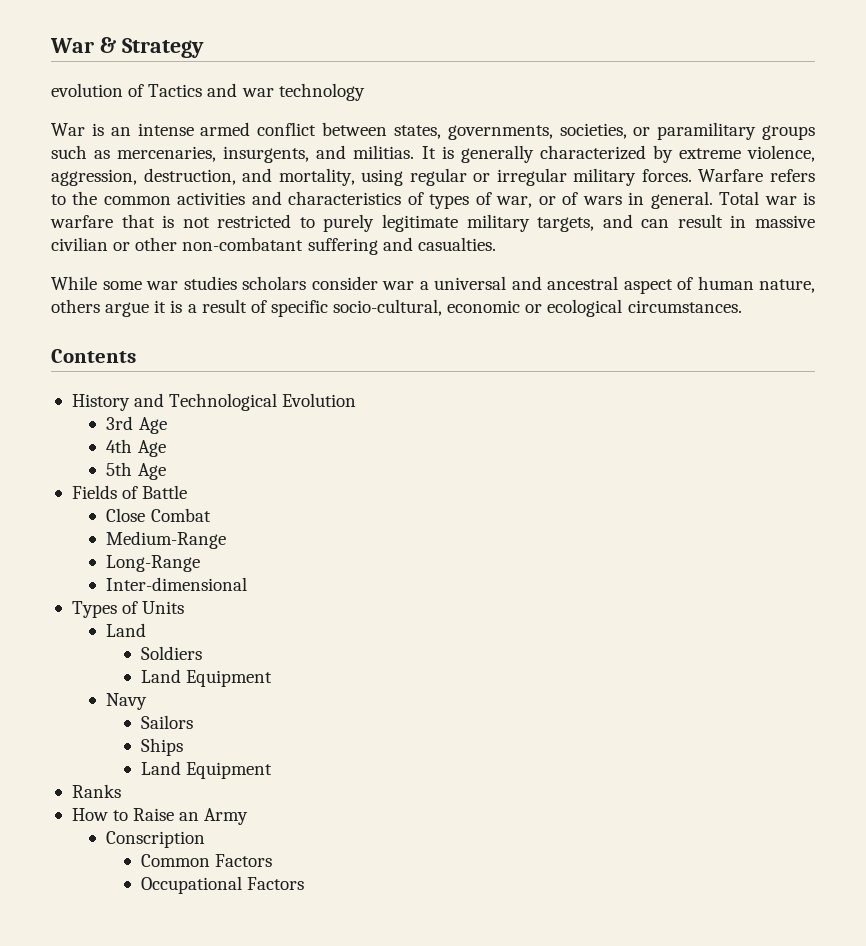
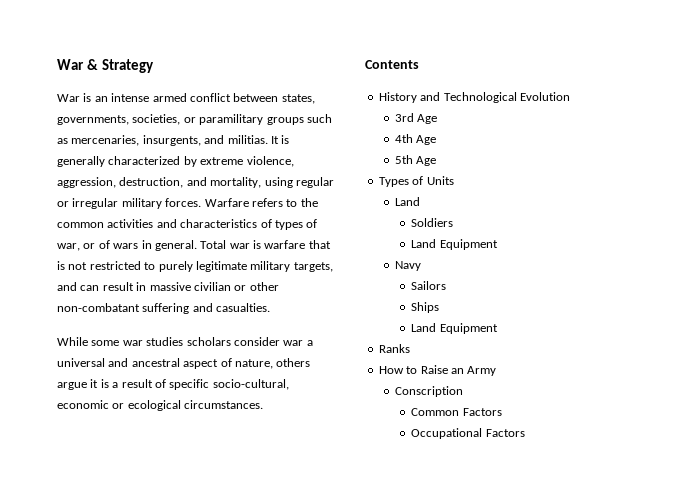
- evolution of Tactics and war technology
- While some war studies scholars consider war a universal and ancestral aspect of human nature, others argue it is a result of specific socio-cultural, economic or ecological circumstances.
+ While some war studies scholars consider war a universal and ancestral aspect of nature, others argue it is a result of specific socio-cultural, economic or ecological circumstances.
- Fields of Battle
- Close Combat
- Medium-Range
- Long-Range
- Inter-dimensional

